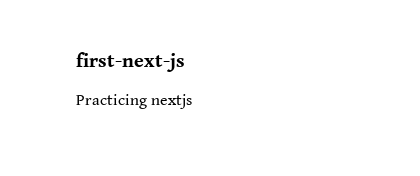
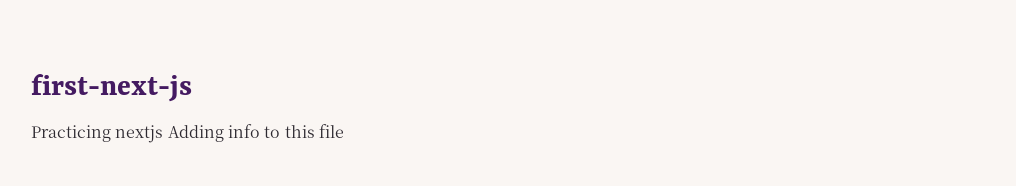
- Practicing nextjs
+ Practicing nextjs Adding info to this file

